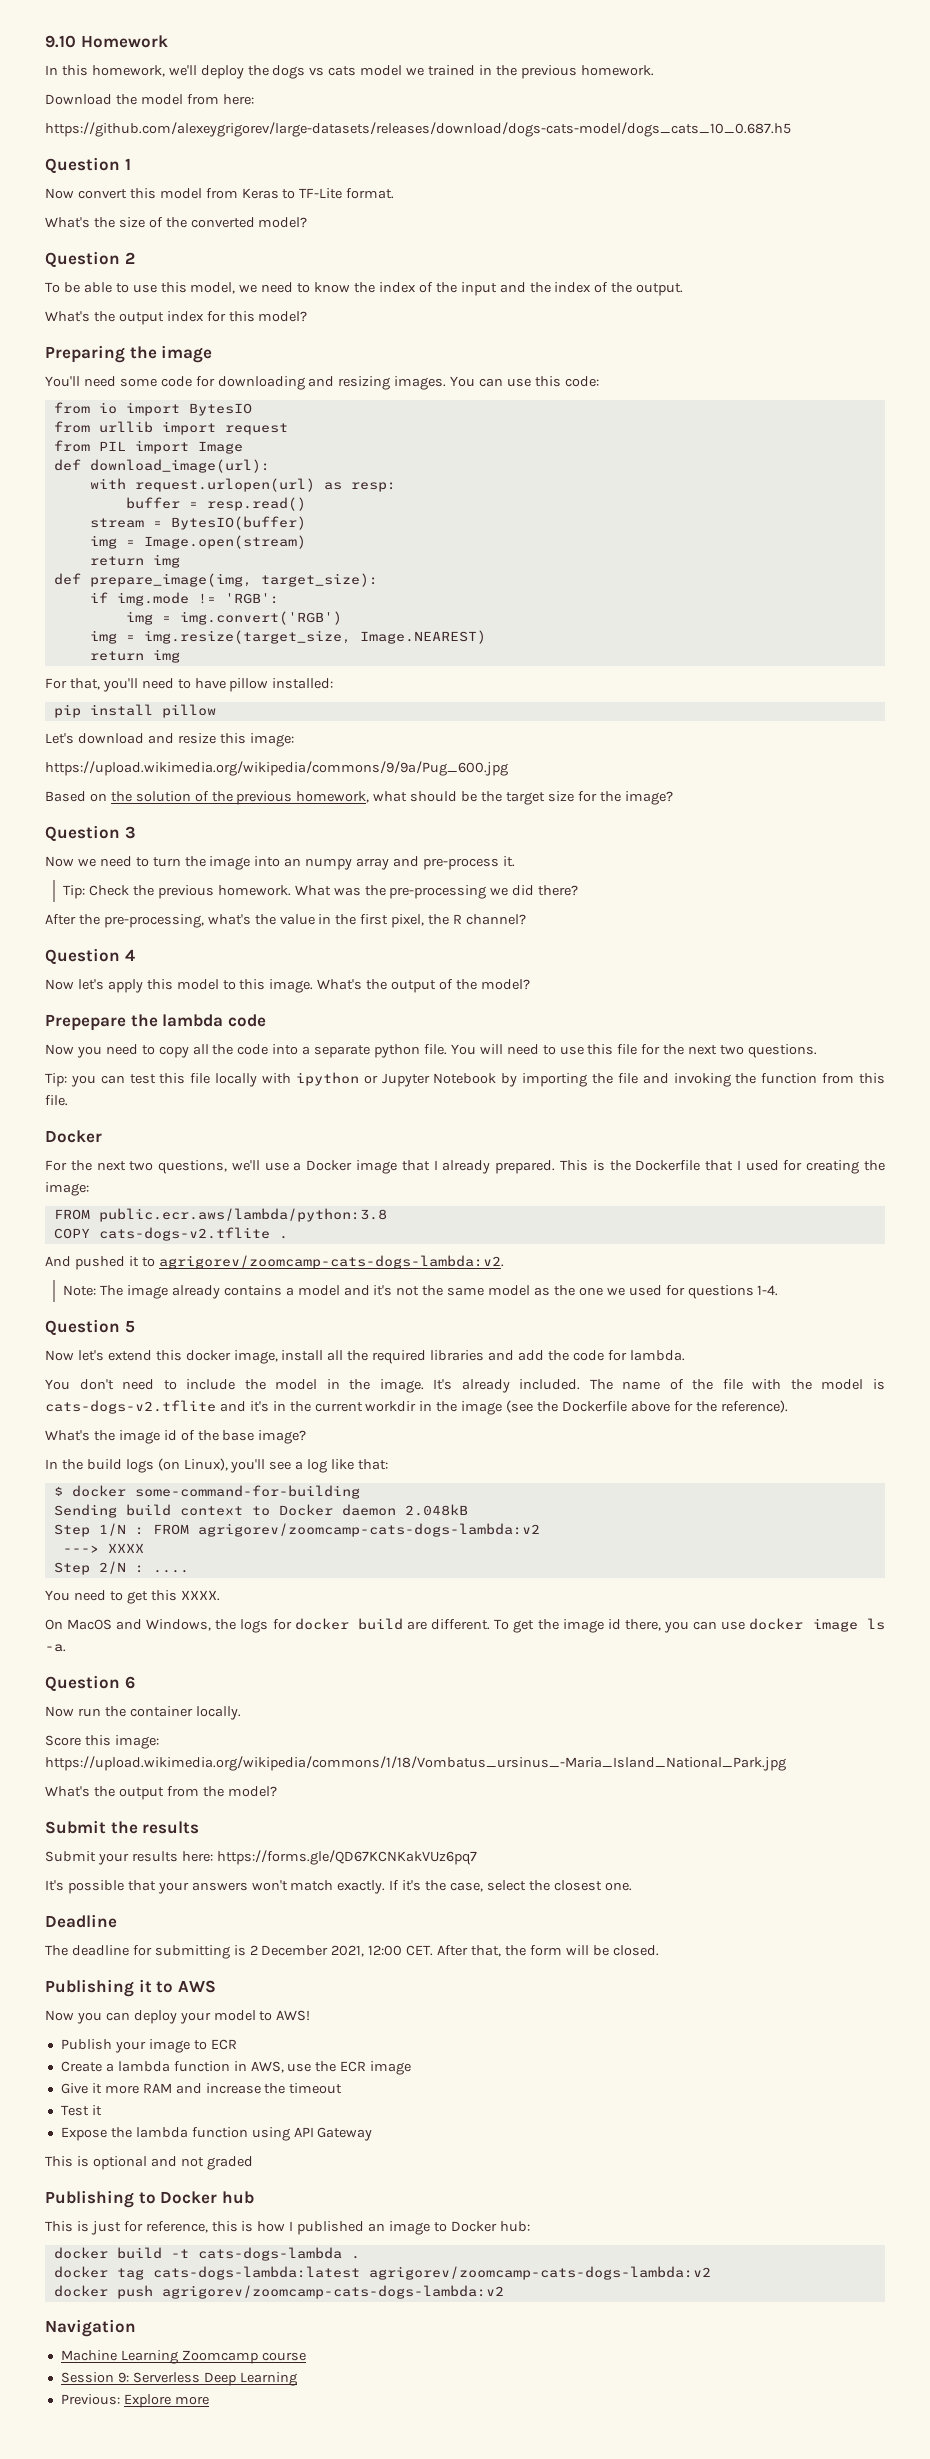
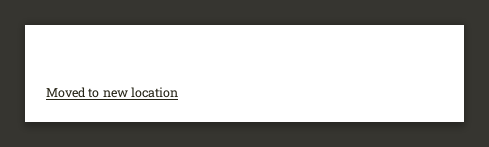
- 9.10 Homework
- In this homework, we'll deploy the dogs vs cats model we trained in the previous homework.
- Download the model from here:
- https://github.com/alexeygrigorev/large-datasets/releases/download/dogs-cats-model/dogs_cats_10_0.687.h5
- Question 1
- Now convert this model from Keras to TF-Lite format.
- What's the size of the converted model?
- Question 2
- To be able to use this model, we need to know the index of the input and the index of the output.
- What's the output index for this model?
- Preparing the image
- You'll need some code for downloading and resizing images. You can use this code:
- from io import BytesIO
- from urllib import request
- from PIL import Image
- def download_image(url):
- with request.urlopen(url) as resp:
- buffer = resp.read()
- stream = BytesIO(buffer)
- img = Image.open(stream)
- return img
- def prepare_image(img, target_size):
- if img.mode != 'RGB':
- img = img.convert('RGB')
- img = img.resize(target_size, Image.NEAREST)
- return img
- For that, you'll need to have pillow installed:
- pip install pillow
- Let's download and resize this image:
- https://upload.wikimedia.org/wikipedia/commons/9/9a/Pug_600.jpg
- Based on the solution of the previous homework, what should be the target size for the image?
- Question 3
- Now we need to turn the image into an numpy array and pre-process it.
- Tip: Check the previous homework. What was the pre-processing we did there?
- After the pre-processing, what's the value in the first pixel, the R channel?
- Question 4
- Now let's apply this model to this image. What's the output of the model?
- Prepepare the lambda code
- Now you need to copy all the code into a separate python file. You will need to use this file for the next two questions.
- Tip: you can test this file locally with ipython or Jupyter Notebook by importing the file and invoking the function from this file.
- Docker
- For the next two questions, we'll use a Docker image that I already prepared. This is the Dockerfile that I used for creating the image:
- FROM public.ecr.aws/lambda/python:3.8
- COPY cats-dogs-v2.tflite .
- And pushed it to agrigorev/zoomcamp-cats-dogs-lambda:v2.
- Note: The image already contains a model and it's not the same model as the one we used for questions 1-4.
- Question 5
- Now let's extend this docker image, install all the required libraries and add the code for lambda.
- You don't need to include the model in the image. It's already included. The name of the file with the model is cats-dogs-v2.tflite and it's in the current workdir in the image (see the Dockerfile above for the reference).
- What's the image id of the base image?
- In the build logs (on Linux), you'll see a log like that:
- $ docker some-command-for-building
- Sending build context to Docker daemon 2.048kB
- Step 1/N : FROM agrigorev/zoomcamp-cats-dogs-lambda:v2
- ---> XXXX
- Step 2/N : ....
- You need to get this XXXX.
- On MacOS and Windows, the logs for docker build are different. To get the image id there, you can use docker image ls -a.
- Question 6
- Now run the container locally.
- Score this image: https://upload.wikimedia.org/wikipedia/commons/1/18/Vombatus_ursinus_-Maria_Island_National_Park.jpg
- What's the output from the model?
- Submit the results
- Submit your results here: https://forms.gle/QD67KCNKakVUz6pq7
- It's possible that your answers won't match exactly. If it's the case, select the closest one.
- Deadline
- The deadline for submitting is 2 December 2021, 12:00 CET. After that, the form will be closed.
- Publishing it to AWS
- Now you can deploy your model to AWS!
- Publish your image to ECR
- Create a lambda function in AWS, use the ECR image
- Give it more RAM and increase the timeout
- Test it
- Expose the lambda function using API Gateway
- This is optional and not graded
- Publishing to Docker hub
- This is just for reference, this is how I published an image to Docker hub:
- docker build -t cats-dogs-lambda .
- docker tag cats-dogs-lambda:latest agrigorev/zoomcamp-cats-dogs-lambda:v2
- docker push agrigorev/zoomcamp-cats-dogs-lambda:v2
- Navigation
- Machine Learning Zoomcamp course
- Session 9: Serverless Deep Learning
- Previous: Explore more
+ Moved to new location

